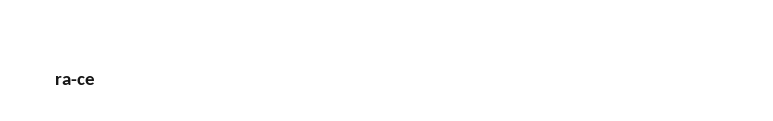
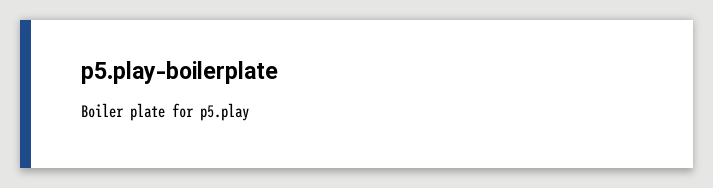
- ra-ce
+ p5.play-boilerplate
+ Boiler plate for p5.play

